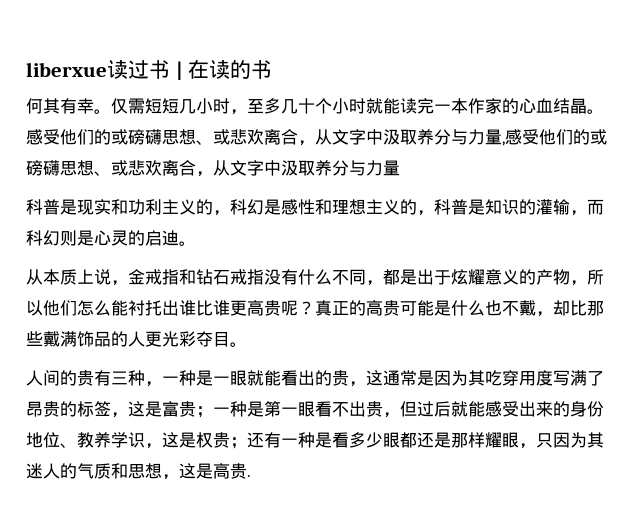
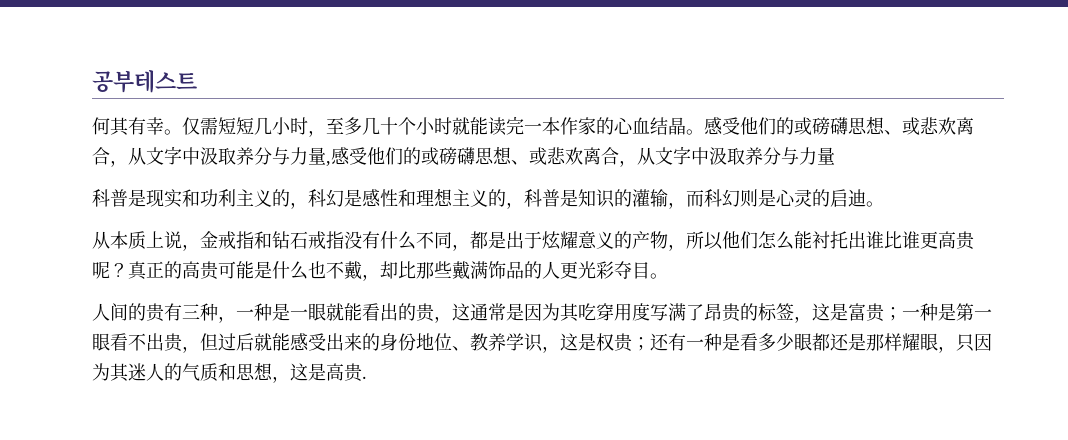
- liberxue读过书 | 在读的书
+ 공부테스트

